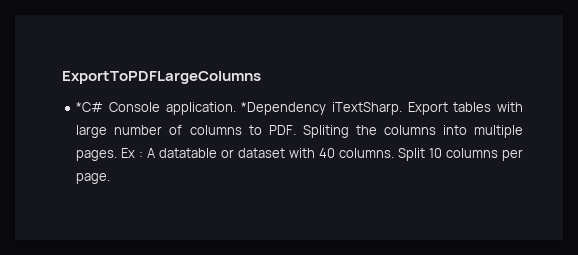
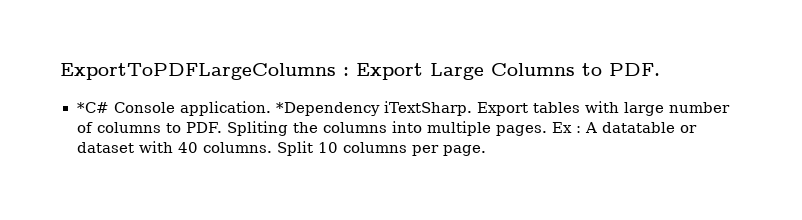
- ExportToPDFLargeColumns
+ ExportToPDFLargeColumns : Export Large Columns to PDF.

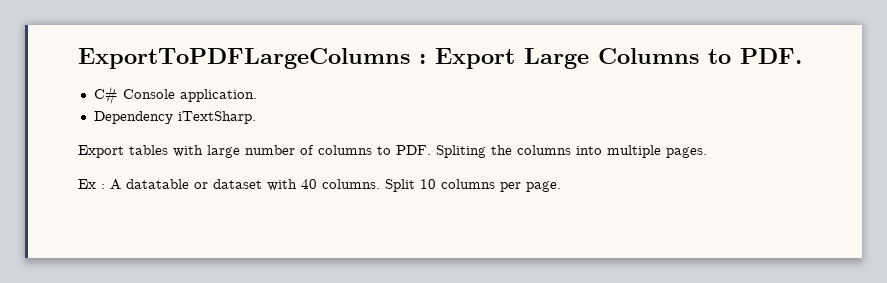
- *C# Console application. *Dependency iTextSharp. Export tables with large number of columns to PDF. Spliting the columns into multiple pages. Ex : A datatable or dataset with 40 columns.
+ C# Console application.
+ Dependency iTextSharp.
+ Export tables with large number of columns to PDF. Spliting the columns into multiple pages.
+ Ex : A datatable or dataset with 40 columns.

